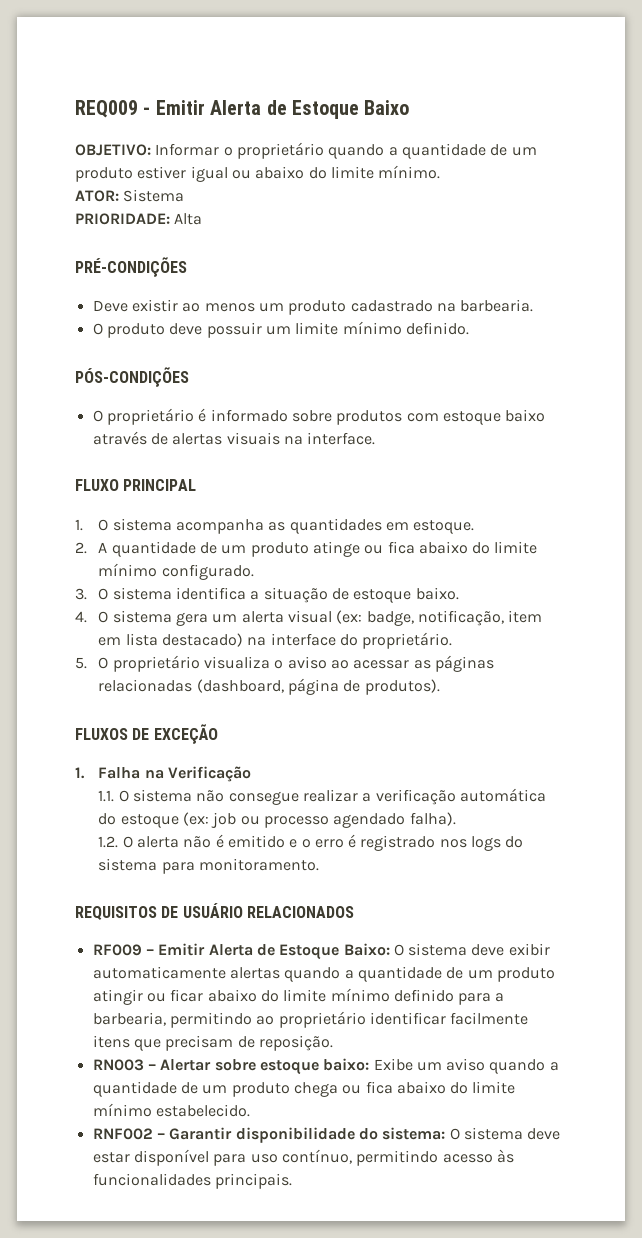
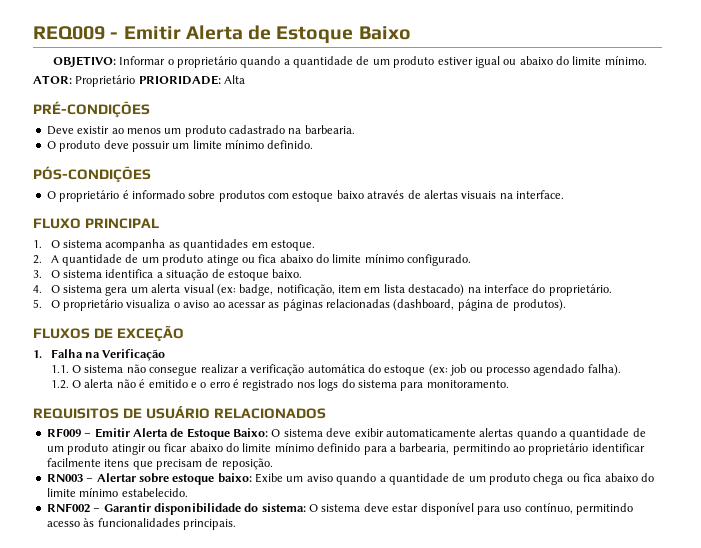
- ATOR: Sistema
- PRIORIDADE: Alta
+ ATOR: Proprietário PRIORIDADE: Alta

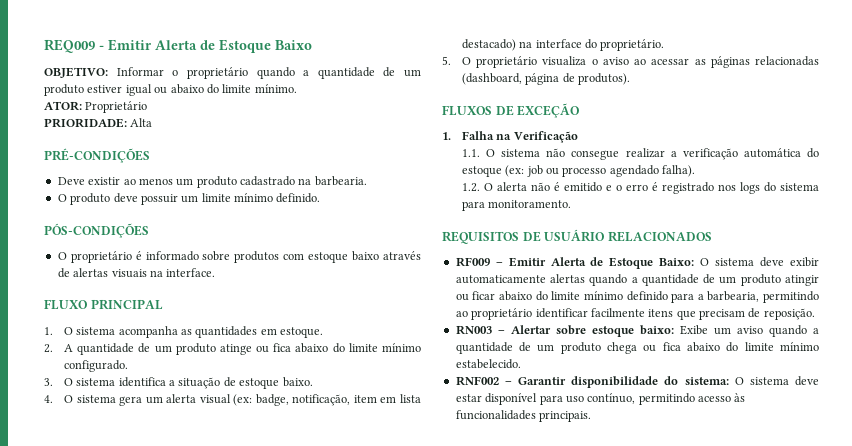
- ATOR: Proprietário PRIORIDADE: Alta
+ ATOR: Proprietário
+ PRIORIDADE: Alta

